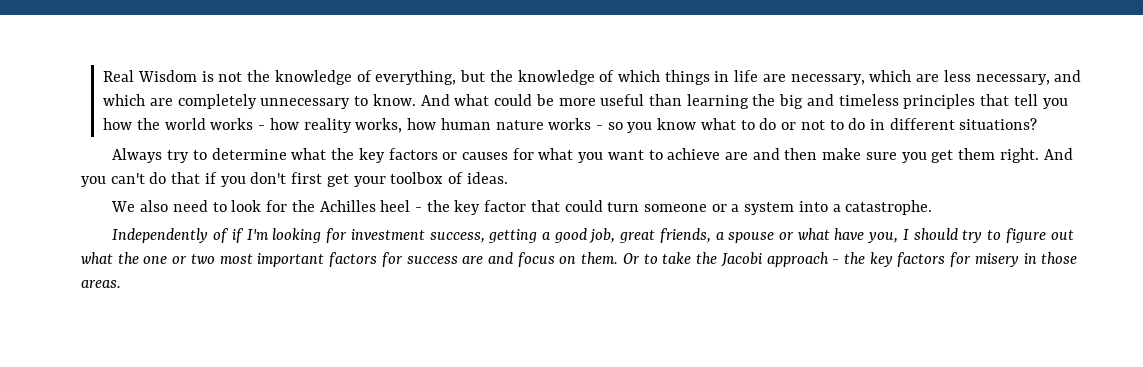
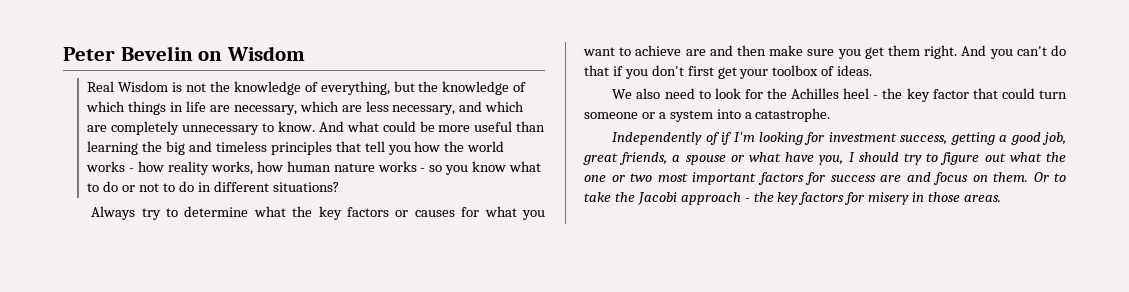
+ Peter Bevelin on Wisdom

